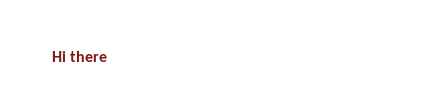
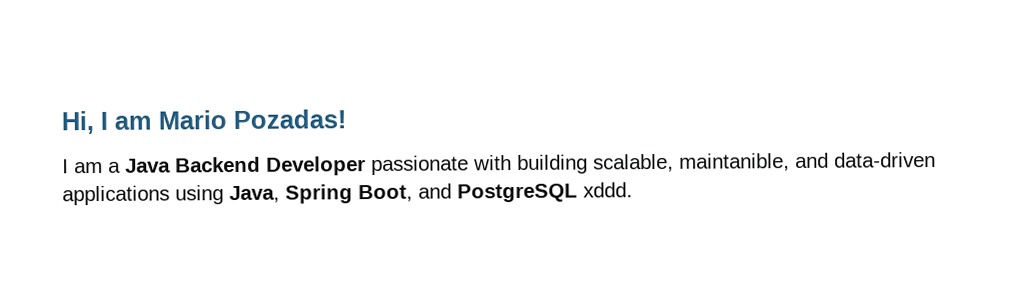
- Hi there
+ Hi, I am Mario Pozadas!
+ I am a Java Backend Developer passionate with building scalable, maintanible, and data-driven applications using Java, Spring Boot, and PostgreSQL xddd.

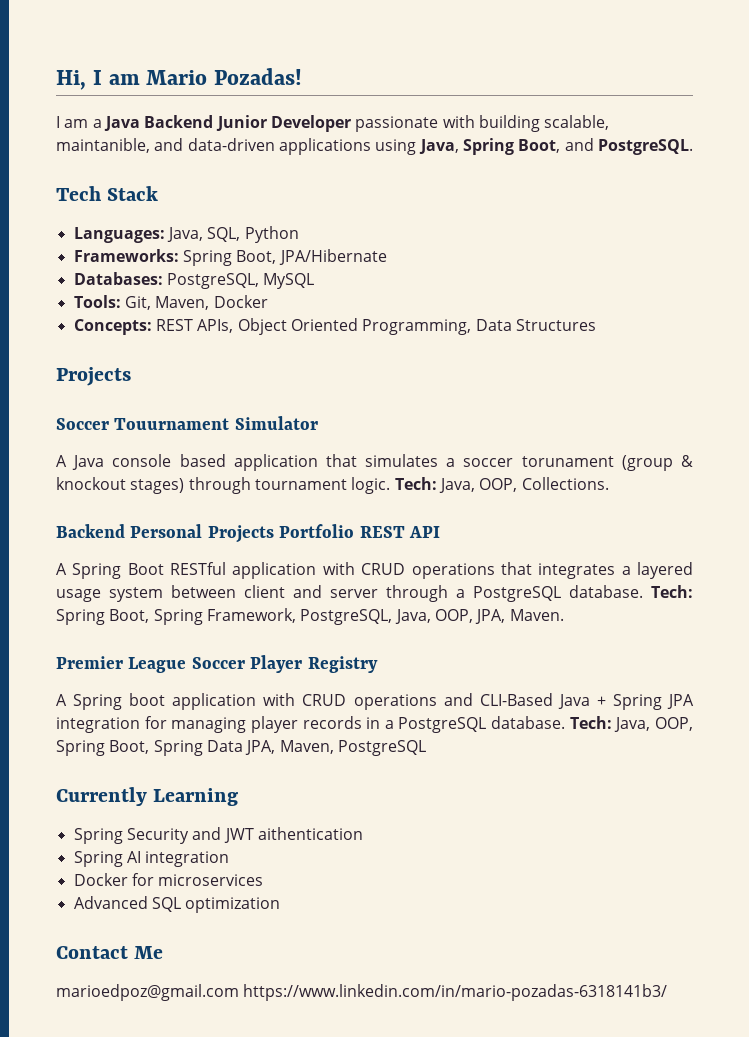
- I am a Java Backend Developer passionate with building scalable, maintanible, and data-driven applications using Java, Spring Boot, and PostgreSQL xddd.
+ I am a Java Backend Junior Developer passionate with building scalable, maintanible, and data-driven applications using Java, Spring Boot, and PostgreSQL.
+ Tech Stack
+ Languages: Java, SQL, Python
+ Frameworks: Spring Boot, JPA/Hibernate
+ Databases: PostgreSQL, MySQL
+ Tools: Git, Maven, Docker
+ Concepts: REST APIs, Object Oriented Programming, Data Structures
+ Projects
+ Soccer Touurnament Simulator
+ A Java console based application that simulates a soccer torunament (group & knockout stages) through tournament logic. Tech: Java, OOP, Collections.
+ Backend Personal Projects Portfolio REST API
+ A Spring Boot RESTful application with CRUD operations that integrates a layered usage system between client and server through a PostgreSQL database. Tech: Spring Boot, Spring Framework, PostgreSQL, Java, OOP, JPA, Maven.
+ Premier League Soccer Player Registry
+ A Spring boot application with CRUD operations and CLI-Based Java + Spring JPA integration for managing player records in a PostgreSQL database. Tech: Java, OOP, Spring Boot, Spring Data JPA, Maven, PostgreSQL
+ Currently Learning
+ Spring Security and JWT aithentication
+ Spring AI integration
+ Docker for microservices
+ Advanced SQL optimization
+ Contact Me
+ marioedpoz@gmail.com https://www.linkedin.com/in/mario-pozadas-6318141b3/

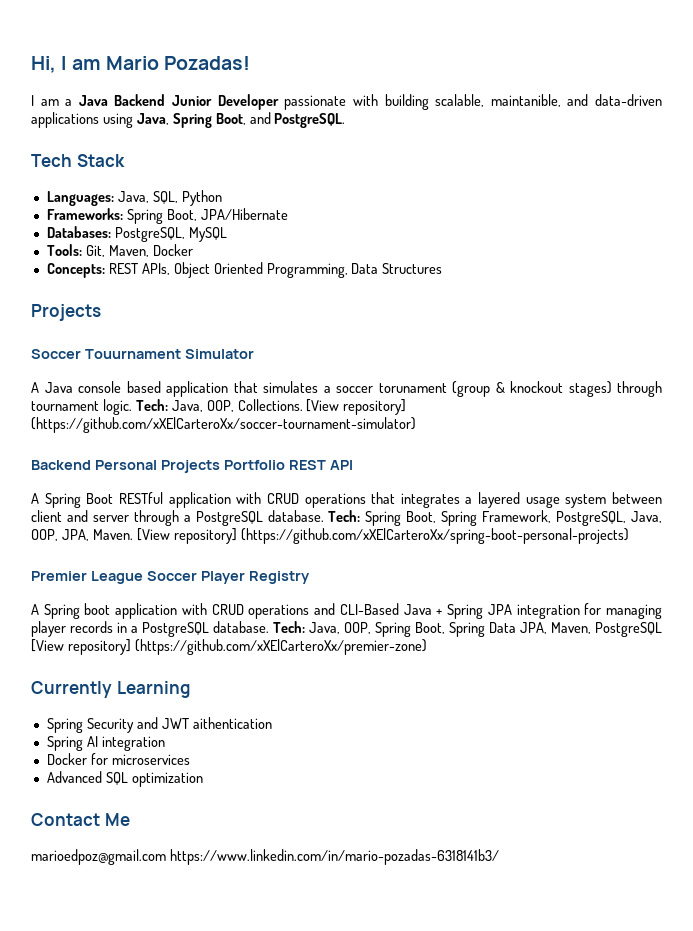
+ [View repository] (https://github.com/xXElCarteroXx/soccer-tournament-simulator)
+ [View repository] (https://github.com/xXElCarteroXx/spring-boot-personal-projects)
- Tech: Java, OOP, Spring Boot, Spring Data JPA, Maven, PostgreSQL
+ Tech: Java, OOP, Spring Boot, Spring Data JPA, Maven, PostgreSQL [View repository] (https://github.com/xXElCarteroXx/premier-zone)

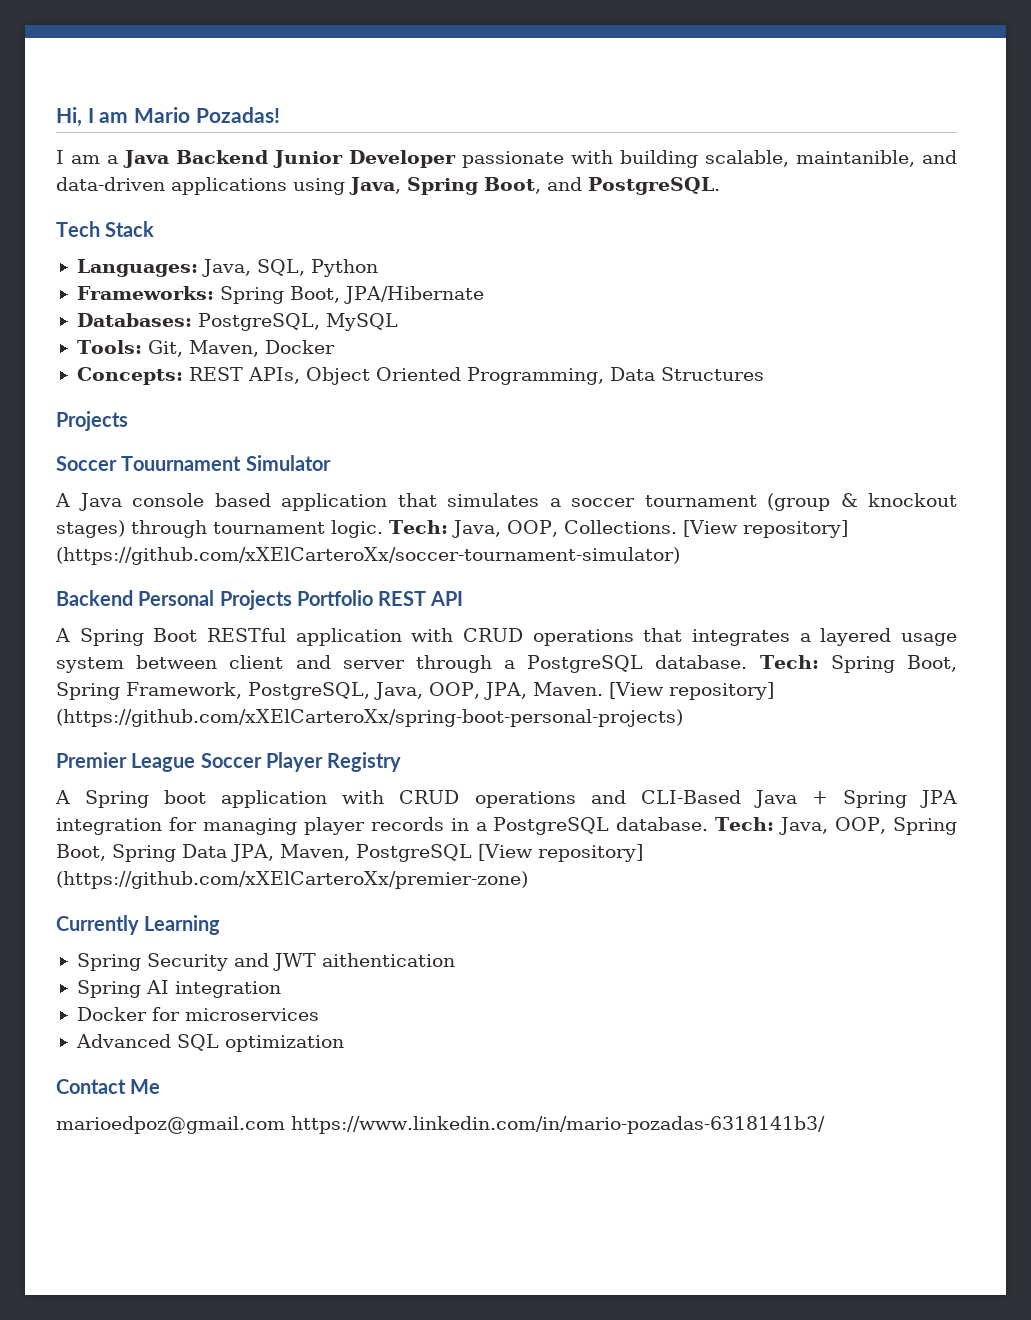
- A Java console based application that simulates a soccer torunament (group & knockout stages) through tournament logic.
+ A Java console based application that simulates a soccer tournament (group & knockout stages) through tournament logic.

